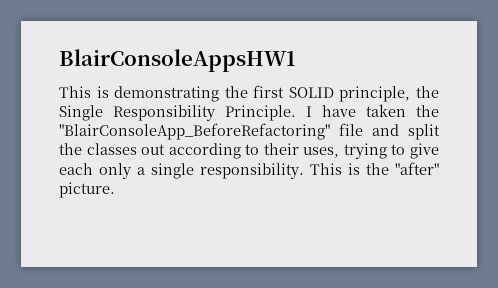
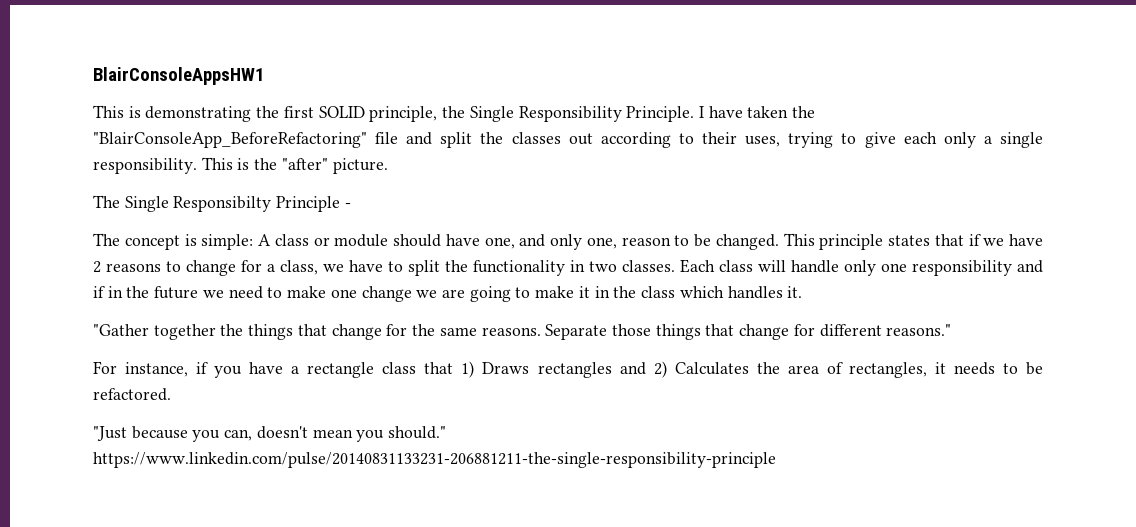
+ The Single Responsibilty Principle -
+ The concept is simple: A class or module should have one, and only one, reason to be changed. This principle states that if we have 2 reasons to change for a class, we have to split the functionality in two classes. Each class will handle only one responsibility and if in the future we need to make one change we are going to make it in the class which handles it.
+ "Gather together the things that change for the same reasons. Separate those things that change for different reasons."
+ For instance, if you have a rectangle class that 1) Draws rectangles and 2) Calculates the area of rectangles, it needs to be refactored.
+ "Just because you can, doesn't mean you should." https://www.linkedin.com/pulse/20140831133231-206881211-the-single-responsibility-principle

